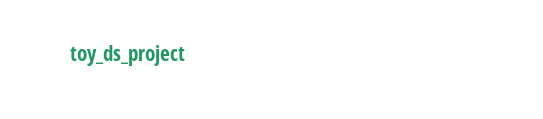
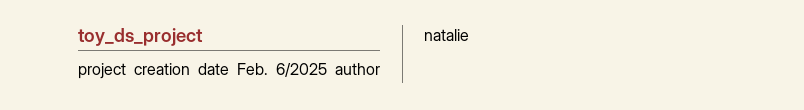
+ project creation date Feb. 6/2025 author natalie

